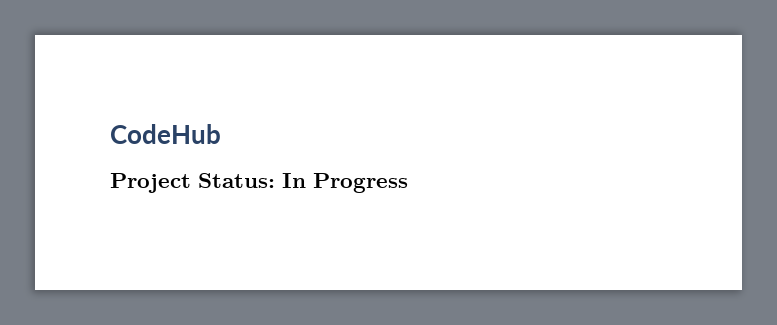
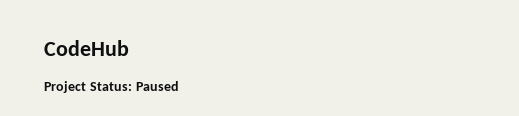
- Project Status: In Progress
+ Project Status: Paused

